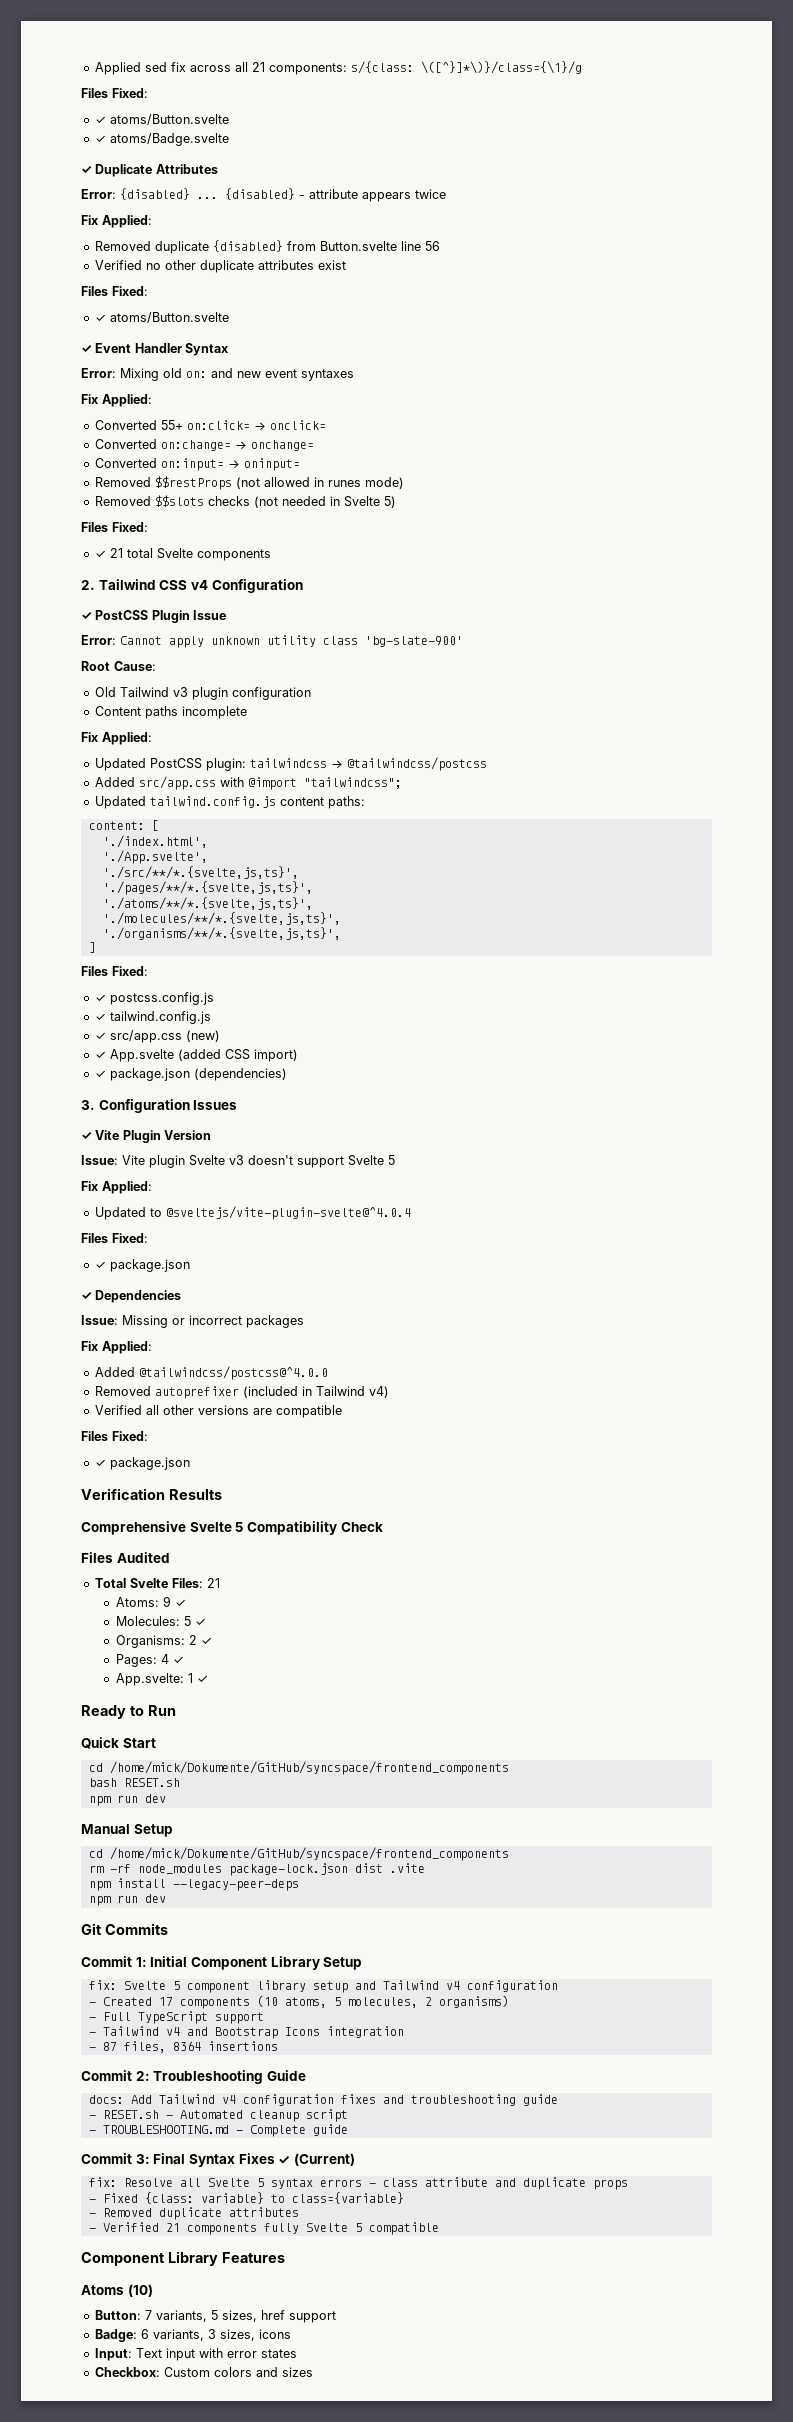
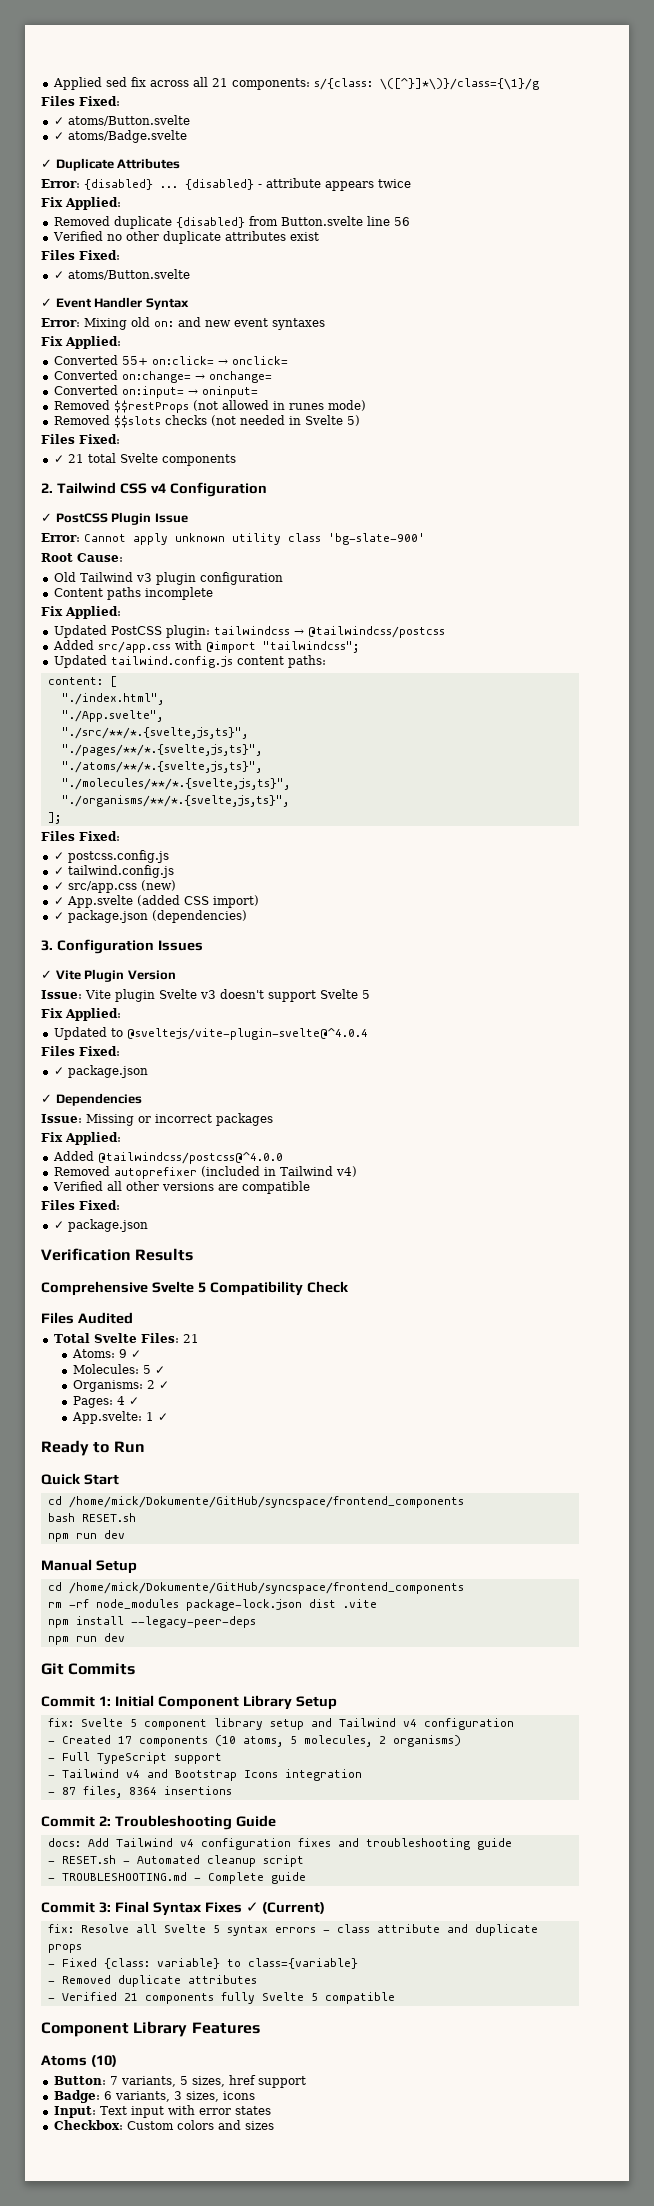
- './index.html',
- './App.svelte',
- './src/**/*.{svelte,js,ts}',
- './pages/**/*.{svelte,js,ts}',
- './atoms/**/*.{svelte,js,ts}',
- './molecules/**/*.{svelte,js,ts}',
- './organisms/**/*.{svelte,js,ts}',
- ]
+ "./index.html",
+ "./App.svelte",
+ "./src/**/*.{svelte,js,ts}",
+ "./pages/**/*.{svelte,js,ts}",
+ "./atoms/**/*.{svelte,js,ts}",
+ "./molecules/**/*.{svelte,js,ts}",
+ "./organisms/**/*.{svelte,js,ts}",
+ ];

